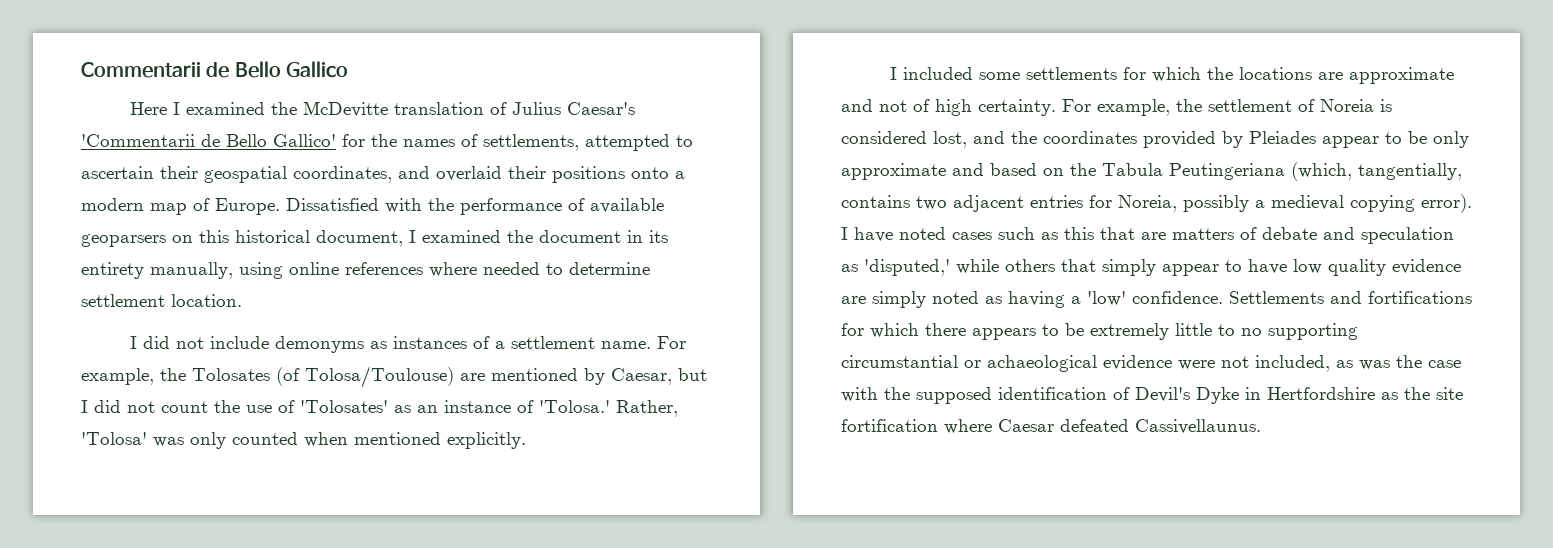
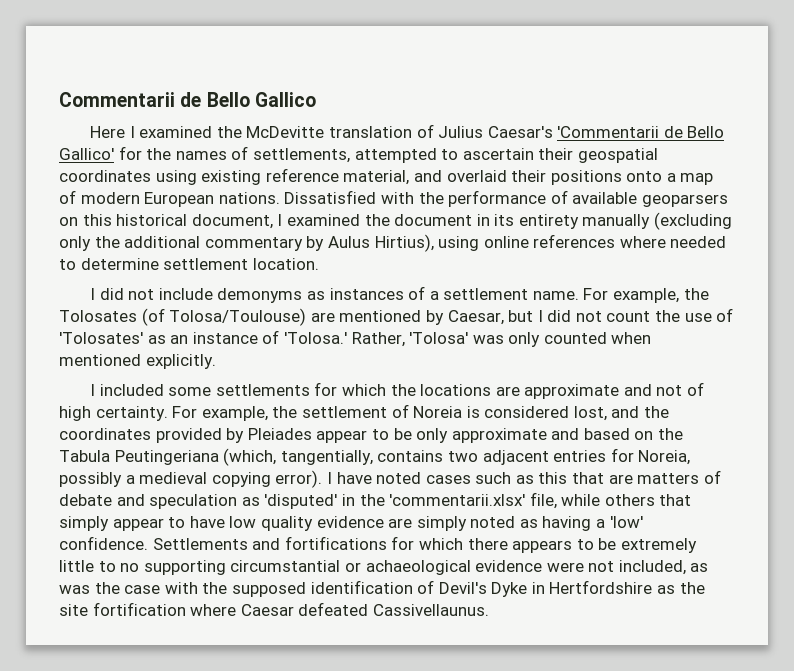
- Here I examined the McDevitte translation of Julius Caesar's 'Commentarii de Bello Gallico' for the names of settlements, attempted to ascertain their geospatial coordinates, and overlaid their positions onto a modern map of Europe.
+ Here I examined the McDevitte translation of Julius Caesar's 'Commentarii de Bello Gallico' for the names of settlements, attempted to ascertain their geospatial coordinates using existing reference material, and overlaid their positions onto a map of modern European nations.
- Dissatisfied with the performance of available geoparsers on this historical document, I examined the document in its entirety manually, using online references where needed to determine settlement location.
+ Dissatisfied with the performance of available geoparsers on this historical document, I examined the document in its entirety manually (excluding only the additional commentary by Aulus Hirtius), using online references where needed to determine settlement location.
- I have noted cases such as this that are matters of debate and speculation as 'disputed,' while others that simply appear to have low quality evidence are simply noted as having a 'low' confidence.
+ I have noted cases such as this that are matters of debate and speculation as 'disputed' in the 'commentarii.xlsx' file, while others that simply appear to have low quality evidence are simply noted as having a 'low' confidence.

